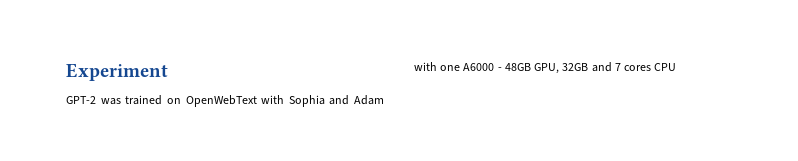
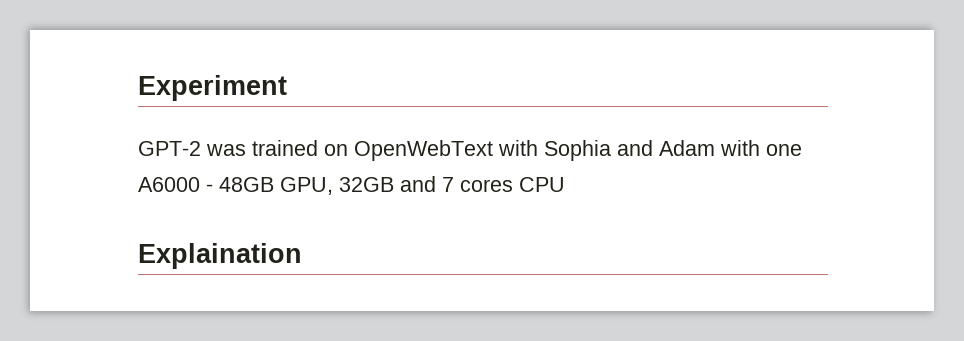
+ Explaination

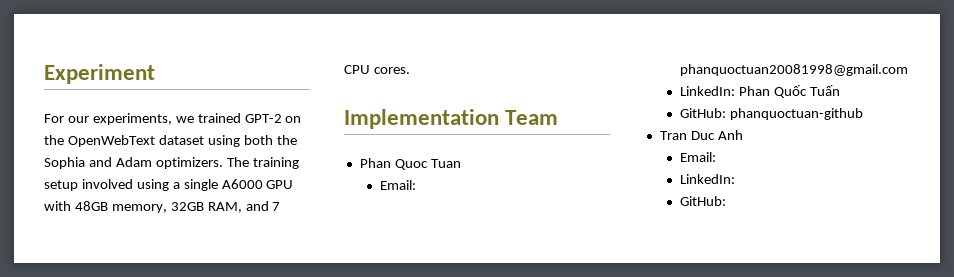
- GPT-2 was trained on OpenWebText with Sophia and Adam with one A6000 - 48GB GPU, 32GB and 7 cores CPU
- Explaination
+ For our experiments, we trained GPT-2 on the OpenWebText dataset using both the Sophia and Adam optimizers. The training setup involved using a single A6000 GPU with 48GB memory, 32GB RAM, and 7 CPU cores.
+ Implementation Team
+ Phan Quoc Tuan
+ Email: phanquoctuan20081998@gmail.com
+ LinkedIn: Phan Quốc Tuấn
+ GitHub: phanquoctuan-github
+ Tran Duc Anh
+ Email:
+ LinkedIn:
+ GitHub:

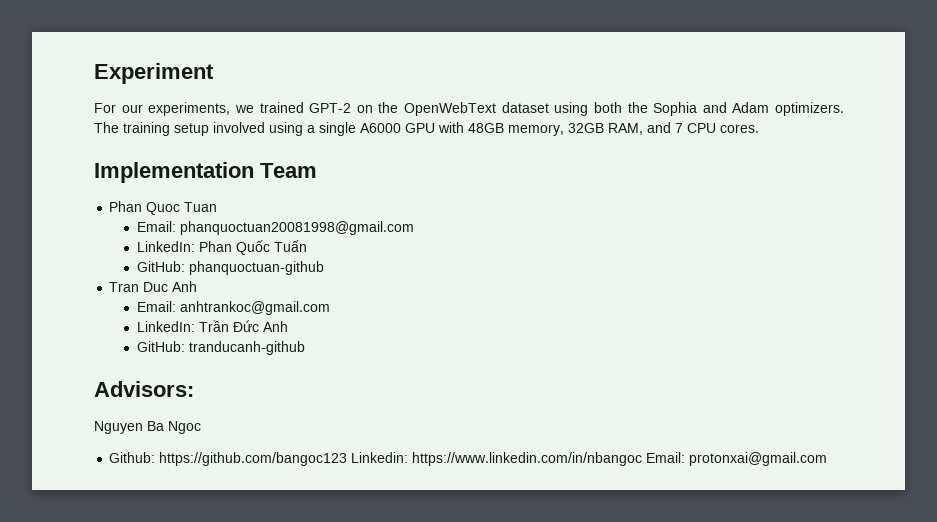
  Tran Duc Anh
- Email:
- LinkedIn:
- GitHub:
+ Email: anhtrankoc@gmail.com
+ LinkedIn: Trần Đức Anh
+ GitHub: tranducanh-github
+ Advisors:
+ Nguyen Ba Ngoc
+ Github: https://github.com/bangoc123 Linkedin: https://www.linkedin.com/in/nbangoc Email: protonxai@gmail.com

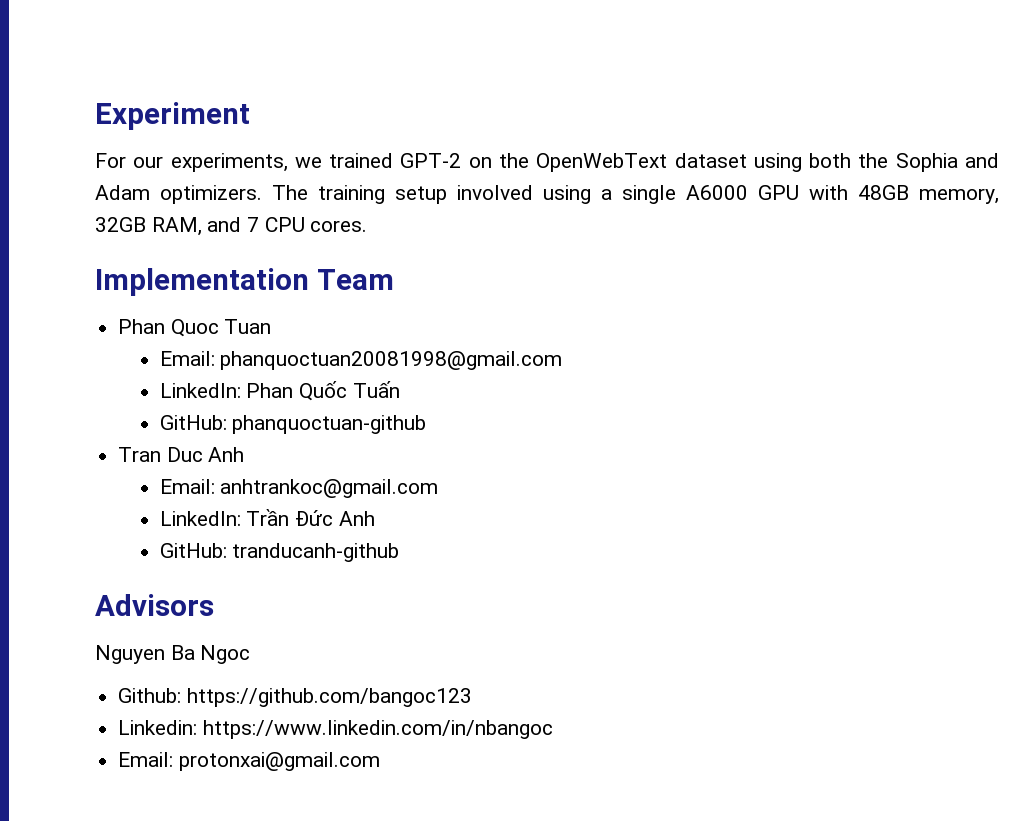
- Advisors:
+ Advisors
- Github: https://github.com/bangoc123 Linkedin: https://www.linkedin.com/in/nbangoc Email: protonxai@gmail.com
+ Github: https://github.com/bangoc123
+ Linkedin: https://www.linkedin.com/in/nbangoc
+ Email: protonxai@gmail.com

